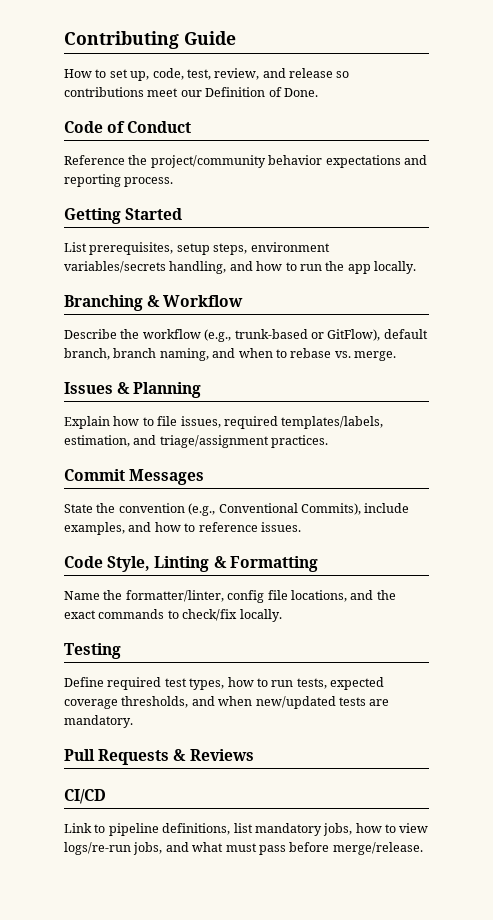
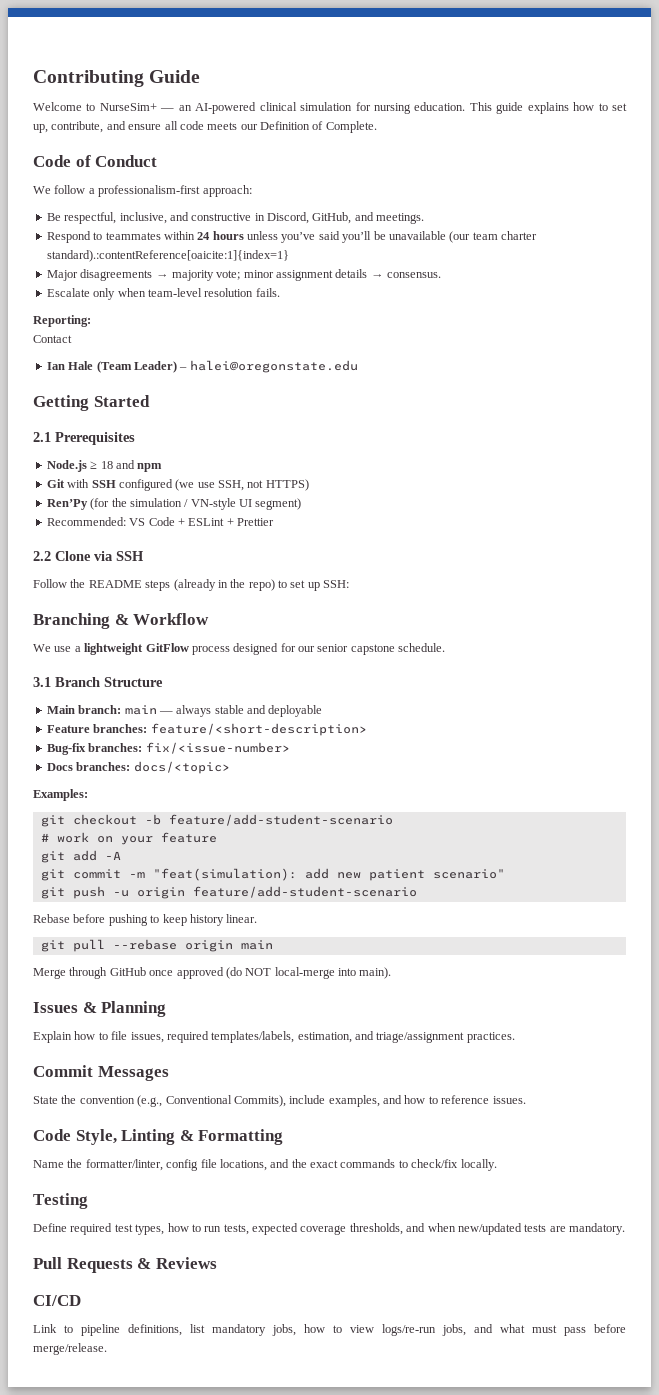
- How to set up, code, test, review, and release so contributions meet our Definition of Done.
+ Welcome to NurseSim+ — an AI-powered clinical simulation for nursing education. This guide explains how to set up, contribute, and ensure all code meets our Definition of Complete.
- Reference the project/community behavior expectations and reporting process.
+ We follow a professionalism-first approach:
+ Be respectful, inclusive, and constructive in Discord, GitHub, and meetings.
+ Respond to teammates within 24 hours unless you’ve said you’ll be unavailable (our team charter standard).:contentReference[oaicite:1]{index=1}
+ Major disagreements → majority vote; minor assignment details → consensus.
+ Escalate only when team-level resolution fails.
+ Reporting:
+ Contact
+ Ian Hale (Team Leader) – halei@oregonstate.edu
  Getting Started
- List prerequisites, setup steps, environment variables/secrets handling, and how to run the app locally.
+ 2.1 Prerequisites
+ Node.js ≥ 18 and npm
+ Git with SSH configured (we use SSH, not HTTPS)
+ Ren’Py (for the simulation / VN-style UI segment)
+ Recommended: VS Code + ESLint + Prettier
+ 2.2 Clone via SSH
+ Follow the README steps (already in the repo) to set up SSH:
  Branching & Workflow
- Describe the workflow (e.g., trunk-based or GitFlow), default branch, branch naming, and when to rebase vs. merge.
+ We use a lightweight GitFlow process designed for our senior capstone schedule.
+ 3.1 Branch Structure
+ Main branch: main — always stable and deployable
+ Feature branches: feature/<short-description>
+ Bug-fix branches: fix/<issue-number>
+ Docs branches: docs/<topic>
+ Examples:
+ git checkout -b feature/add-student-scenario
+ # work on your feature
+ git add -A
+ git commit -m "feat(simulation): add new patient scenario"
+ git push -u origin feature/add-student-scenario
+ Rebase before pushing to keep history linear.
+ git pull --rebase origin main
+ Merge through GitHub once approved (do NOT local-merge into main).

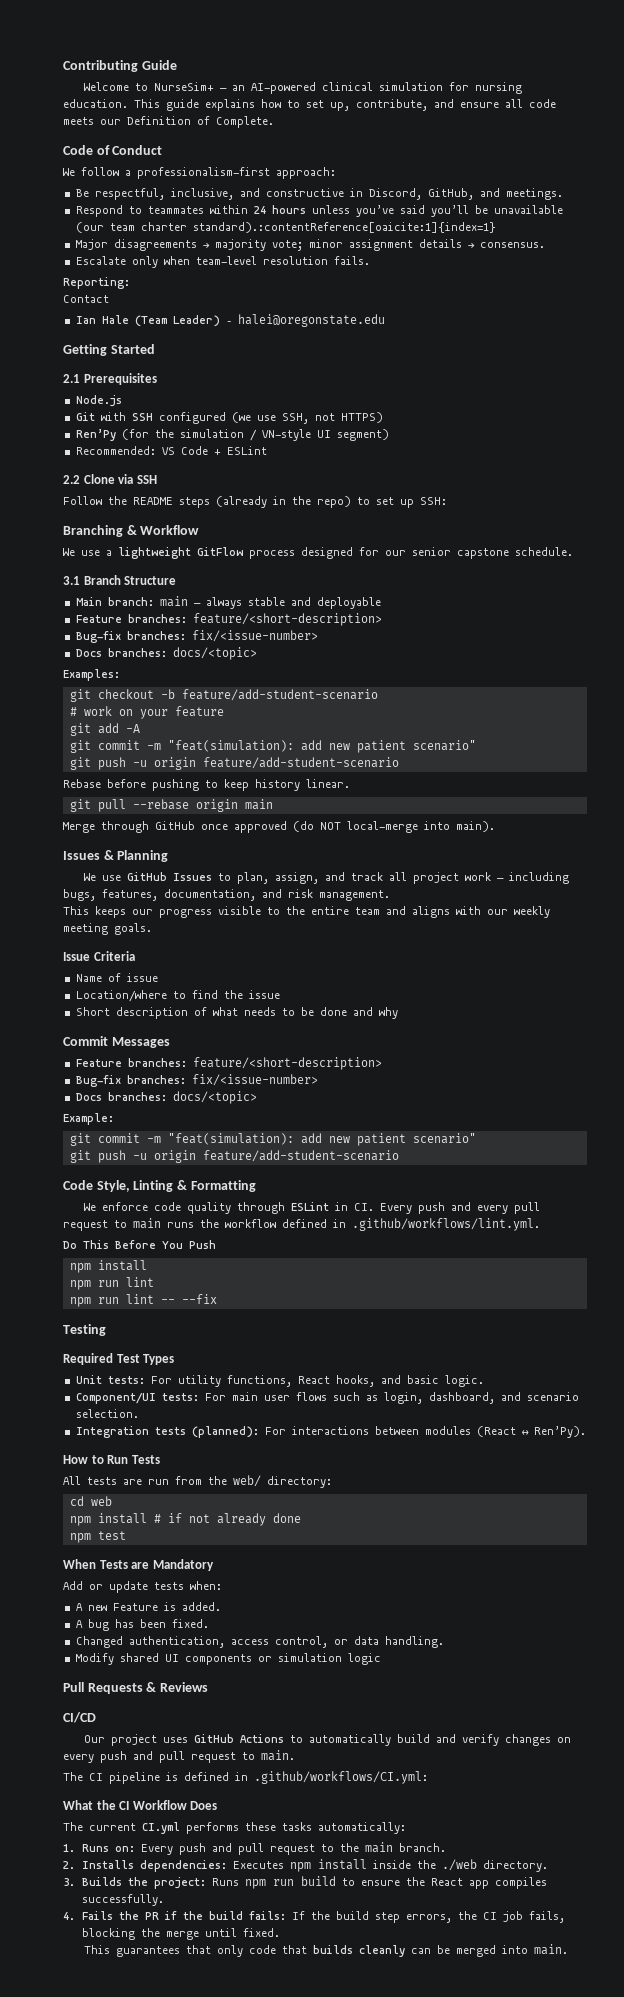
- Node.js ≥ 18 and npm
+ Node.js
- Recommended: VS Code + ESLint + Prettier
+ Recommended: VS Code + ESLint
- Explain how to file issues, required templates/labels, estimation, and triage/assignment practices.
+ We use GitHub Issues to plan, assign, and track all project work — including bugs, features, documentation, and risk management.
+ This keeps our progress visible to the entire team and aligns with our weekly meeting goals.
+ Issue Criteria
+ Name of issue
+ Location/where to find the issue
+ Short description of what needs to be done and why
  Commit Messages
- State the convention (e.g., Conventional Commits), include examples, and how to reference issues.
+ Feature branches: feature/<short-description>
+ Bug-fix branches: fix/<issue-number>
+ Docs branches: docs/<topic>
+ Example:
+ git commit -m "feat(simulation): add new patient scenario"
+ git push -u origin feature/add-student-scenario
- Name the formatter/linter, config file locations, and the exact commands to check/fix locally.
+ We enforce code quality through ESLint in CI. Every push and every pull request to main runs the workflow defined in .github/workflows/lint.yml.
+ Do This Before You Push
+ npm install
+ npm run lint
+ npm run lint -- --fix
  Testing
- Define required test types, how to run tests, expected coverage thresholds, and when new/updated tests are mandatory.
+ Required Test Types
+ Unit tests: For utility functions, React hooks, and basic logic.
+ Component/UI tests: For main user flows such as login, dashboard, and scenario selection.
+ Integration tests (planned): For interactions between modules (React ↔ Ren’Py).
+ How to Run Tests
+ All tests are run from the web/ directory:
+ cd web
+ npm install # if not already done
+ npm test
+ When Tests are Mandatory
+ Add or update tests when:
+ A new Feature is added.
+ A bug has been fixed.
+ Changed authentication, access control, or data handling.
+ Modify shared UI components or simulation logic
- Link to pipeline definitions, list mandatory jobs, how to view logs/re-run jobs, and what must pass before merge/release.
+ Our project uses GitHub Actions to automatically build and verify changes on every push and pull request to main.
+ The CI pipeline is defined in .github/workflows/CI.yml:
+ What the CI Workflow Does
+ The current CI.yml performs these tasks automatically:
+ 1. Runs on: Every push and pull request to the main branch.
+ 2. Installs dependencies: Executes npm install inside the ./web directory.
+ 3. Builds the project: Runs npm run build to ensure the React app compiles successfully.
+ 4. Fails the PR if the build fails: If the build step errors, the CI job fails, blocking the merge until fixed.
+ This guarantees that only code that builds cleanly can be merged into main.

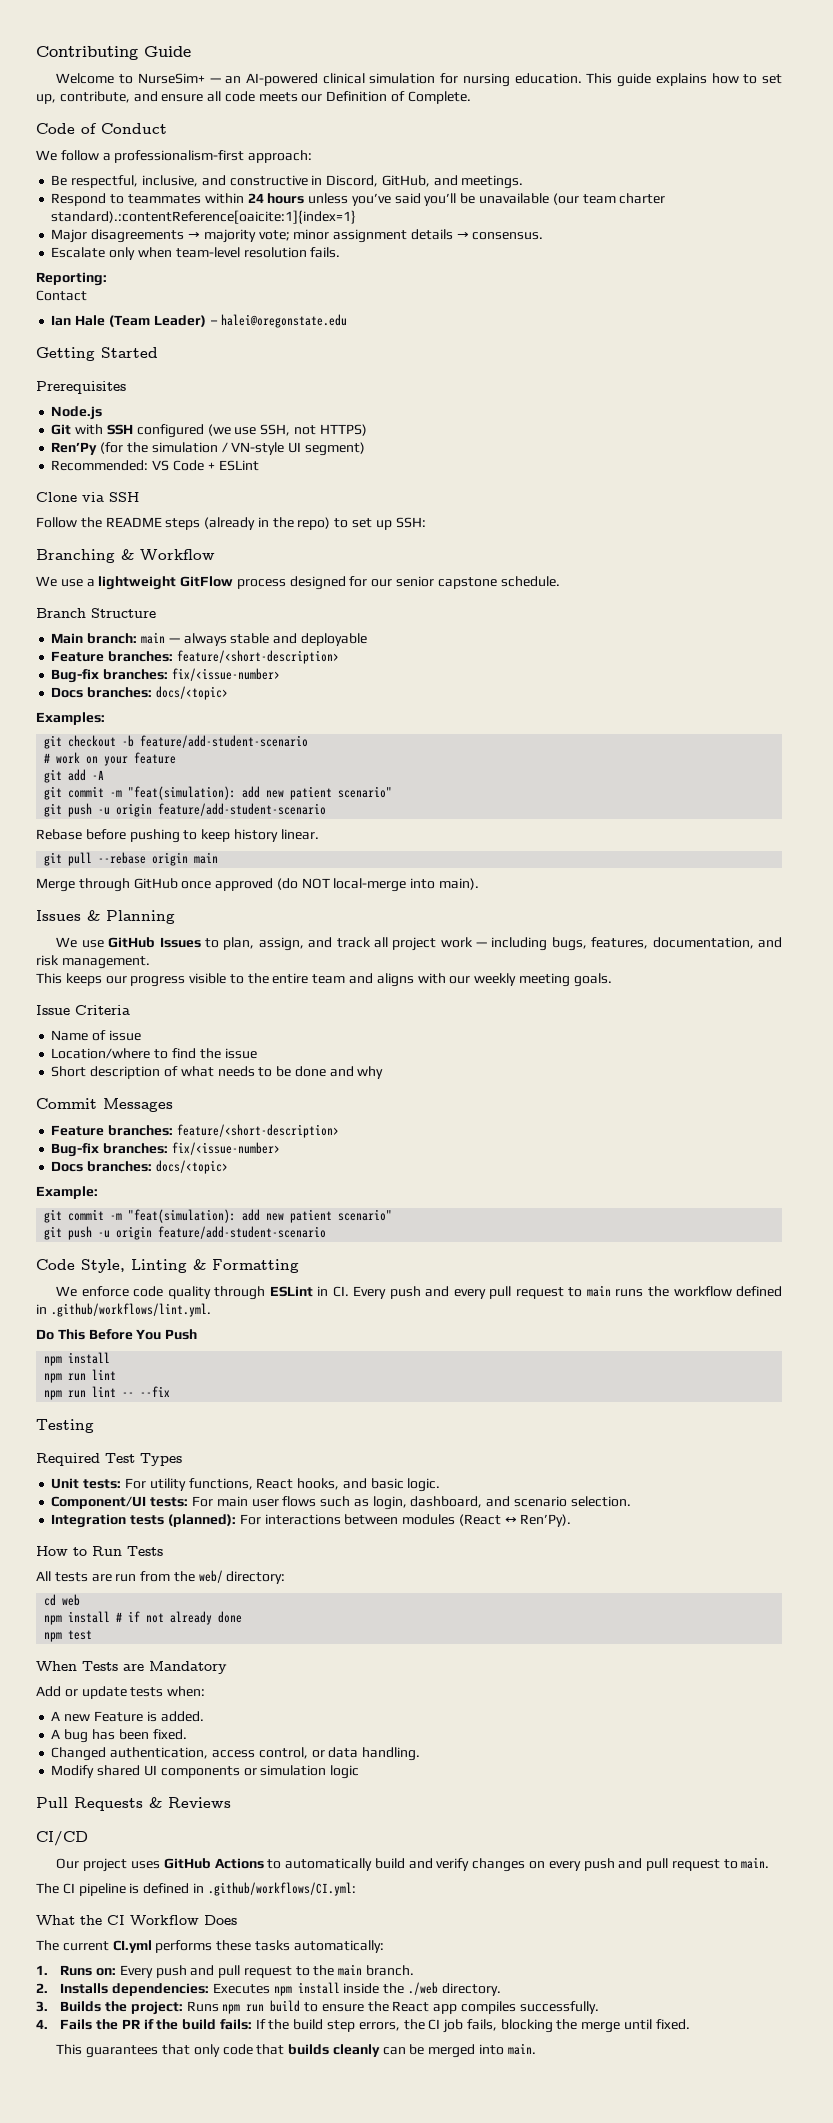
- 2.1 Prerequisites
+ Prerequisites
- 2.2 Clone via SSH
+ Clone via SSH
- 3.1 Branch Structure
+ Branch Structure

